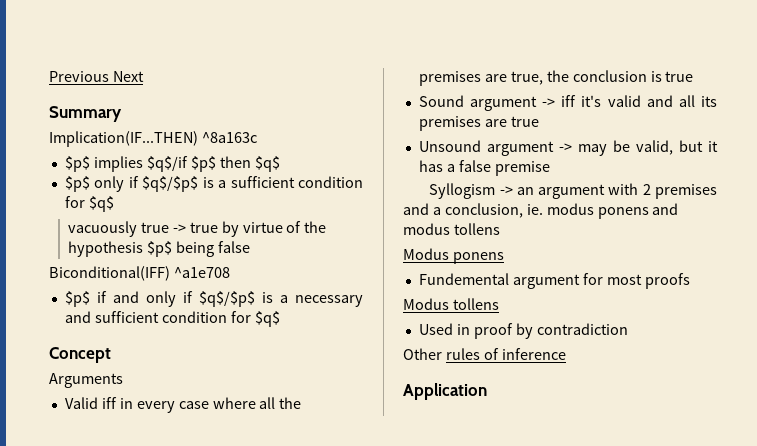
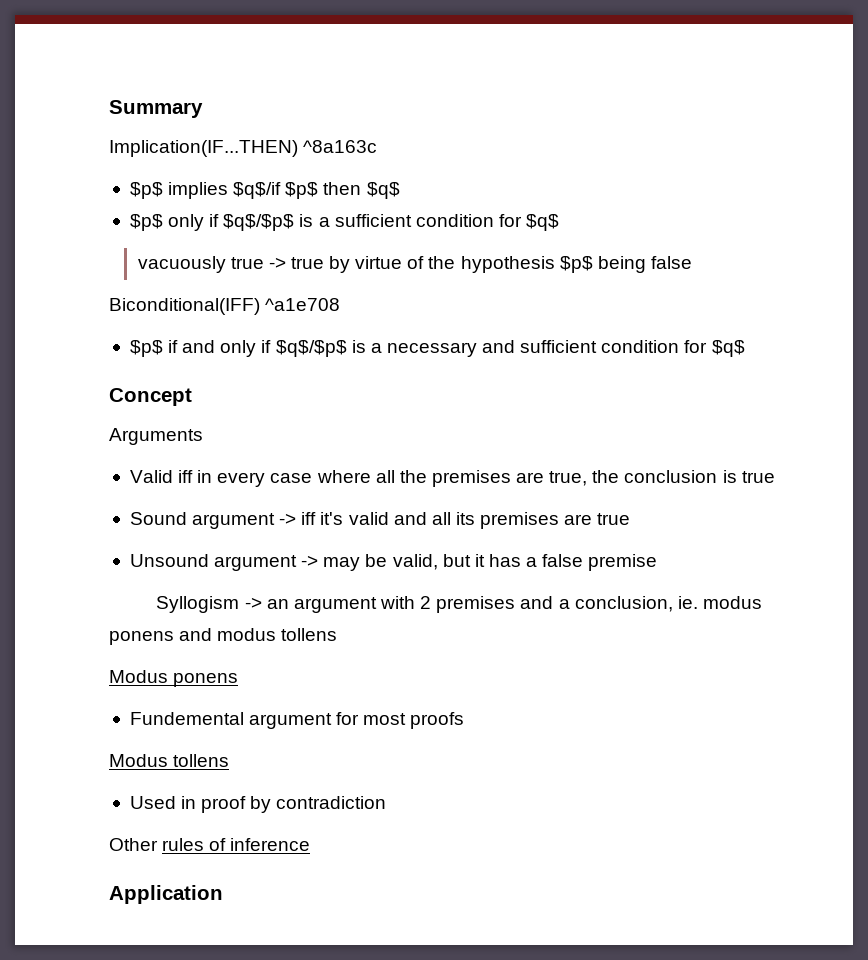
- Previous Next

